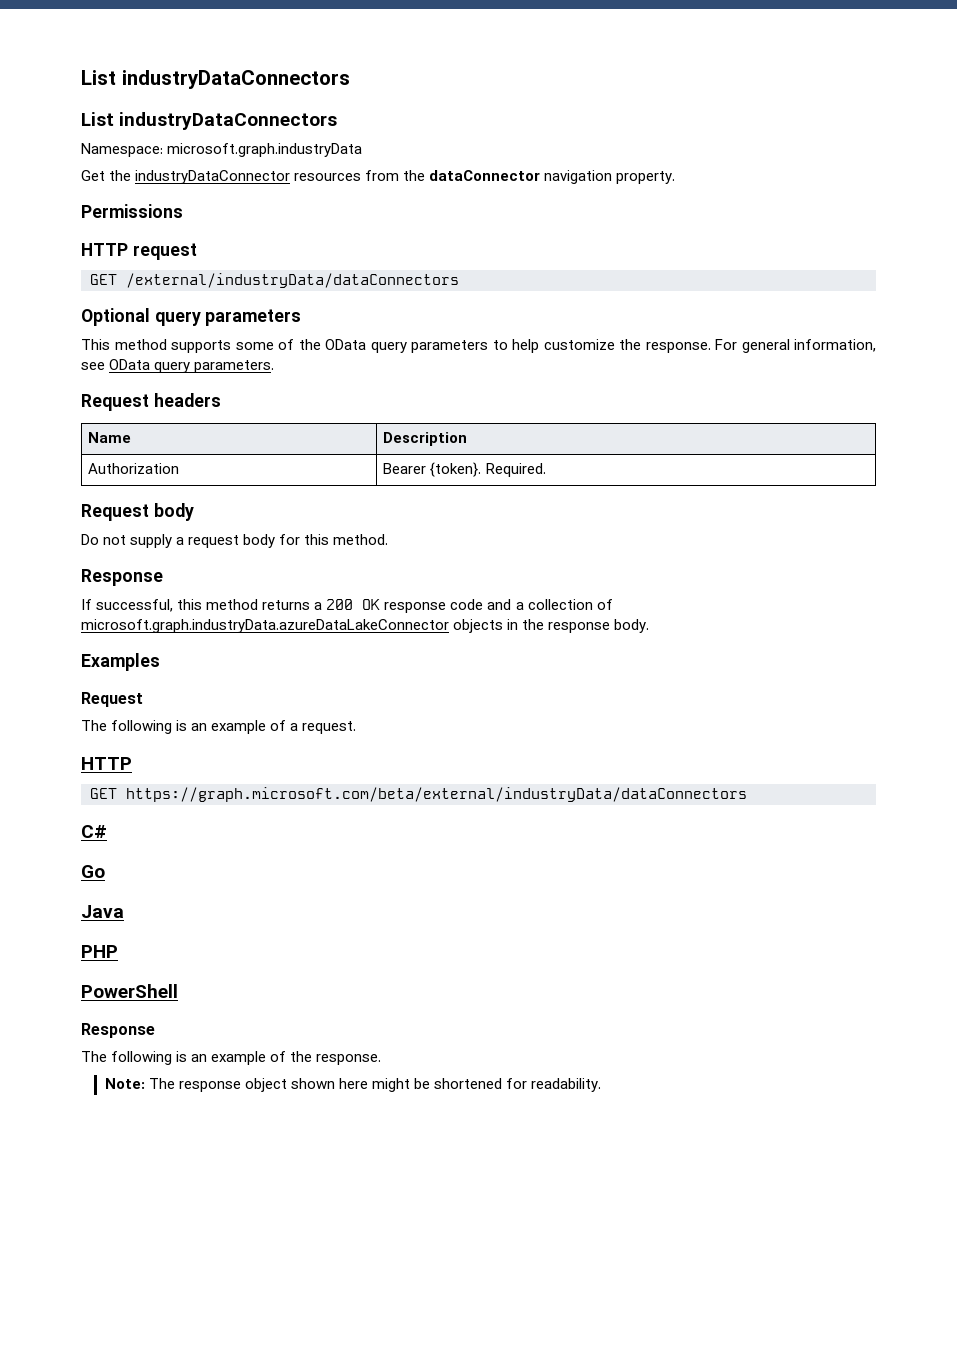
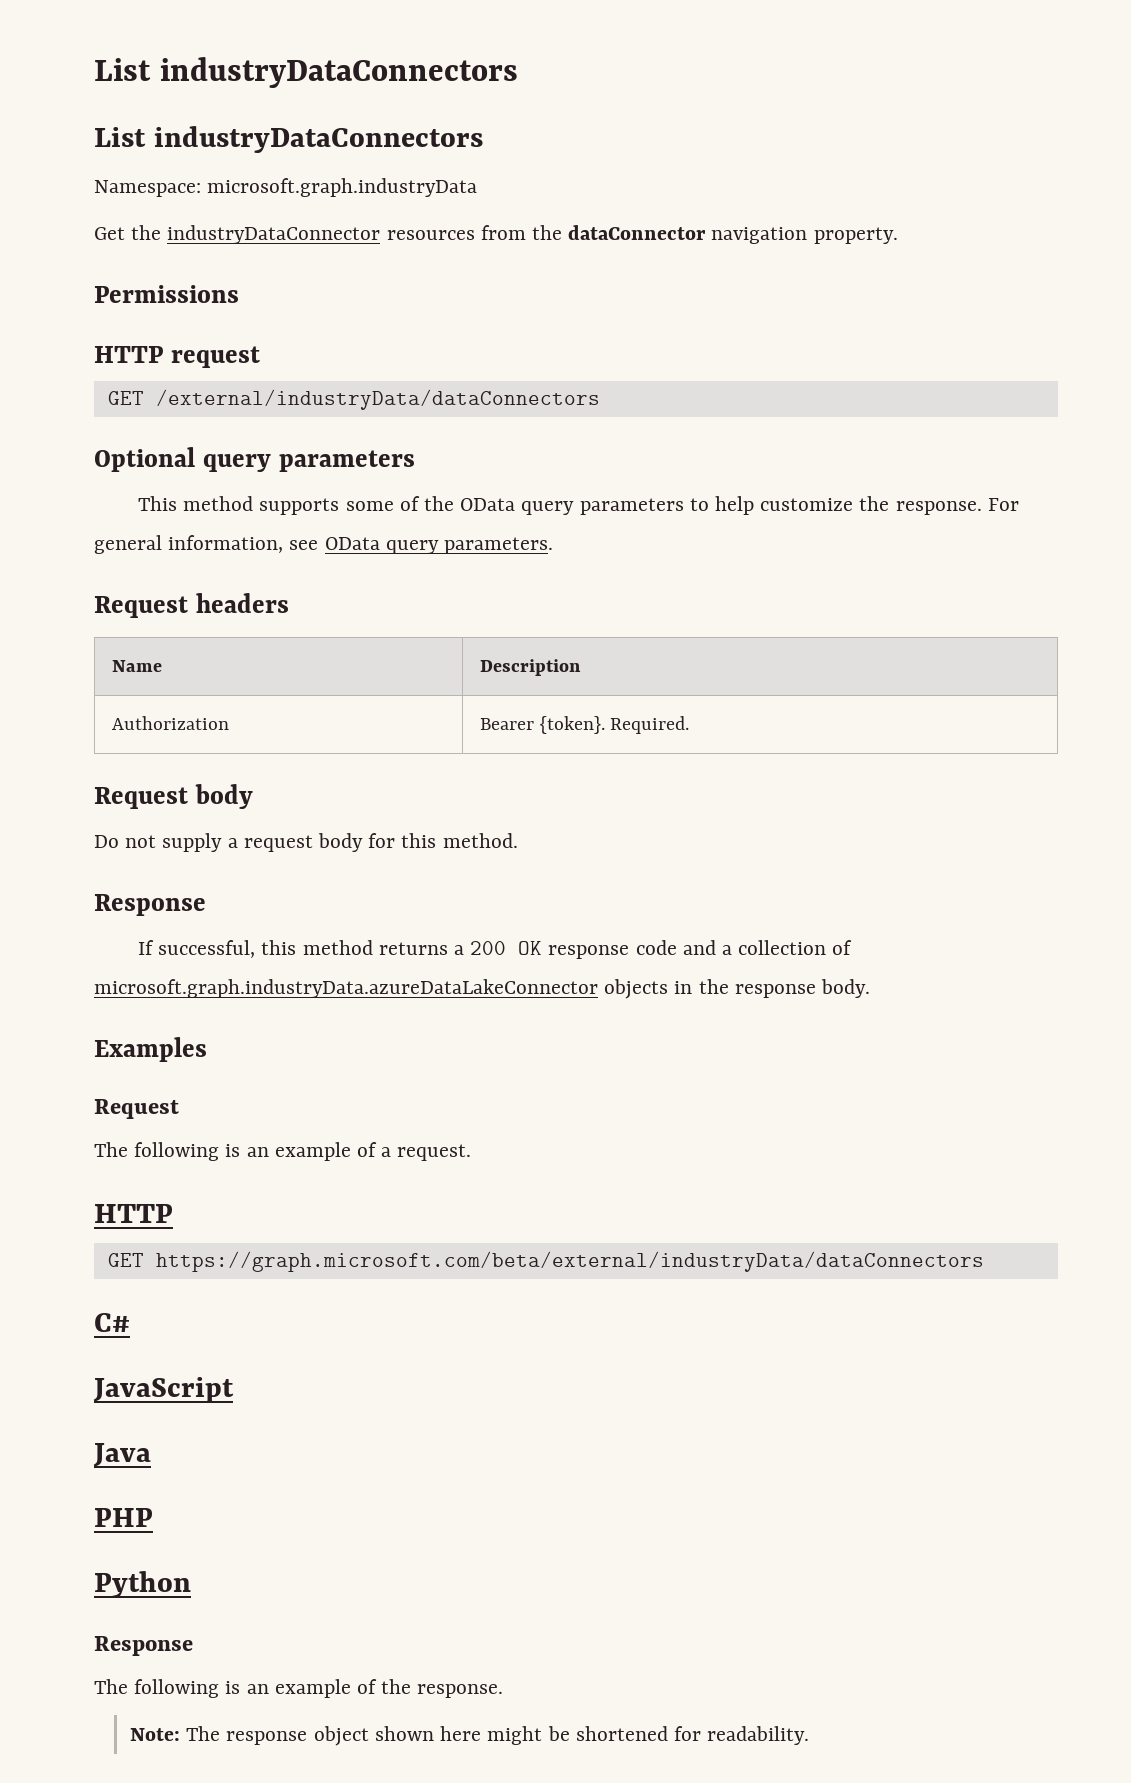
- Go
+ JavaScript
- PowerShell
+ Python

